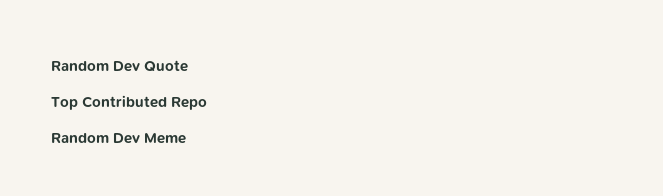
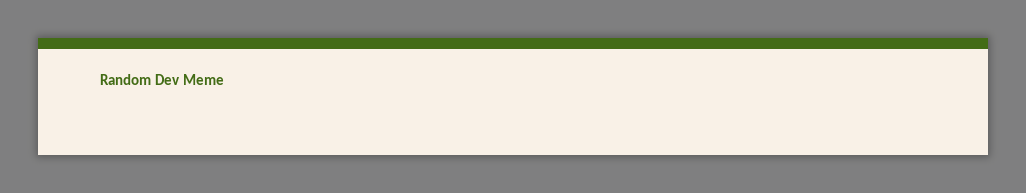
- Random Dev Quote
- Top Contributed Repo

